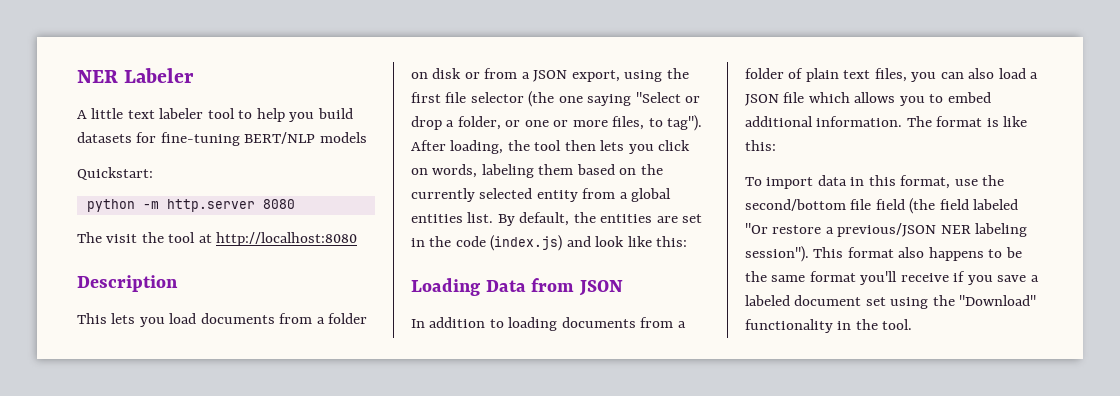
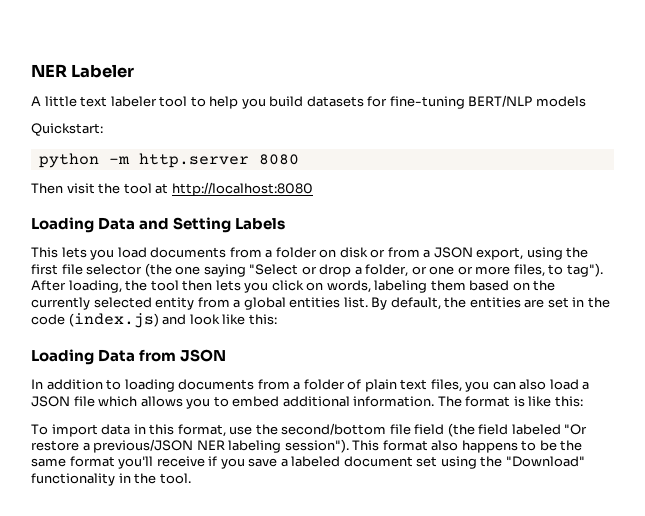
- The visit the tool at http://localhost:8080
+ Then visit the tool at http://localhost:8080
- Description
+ Loading Data and Setting Labels

